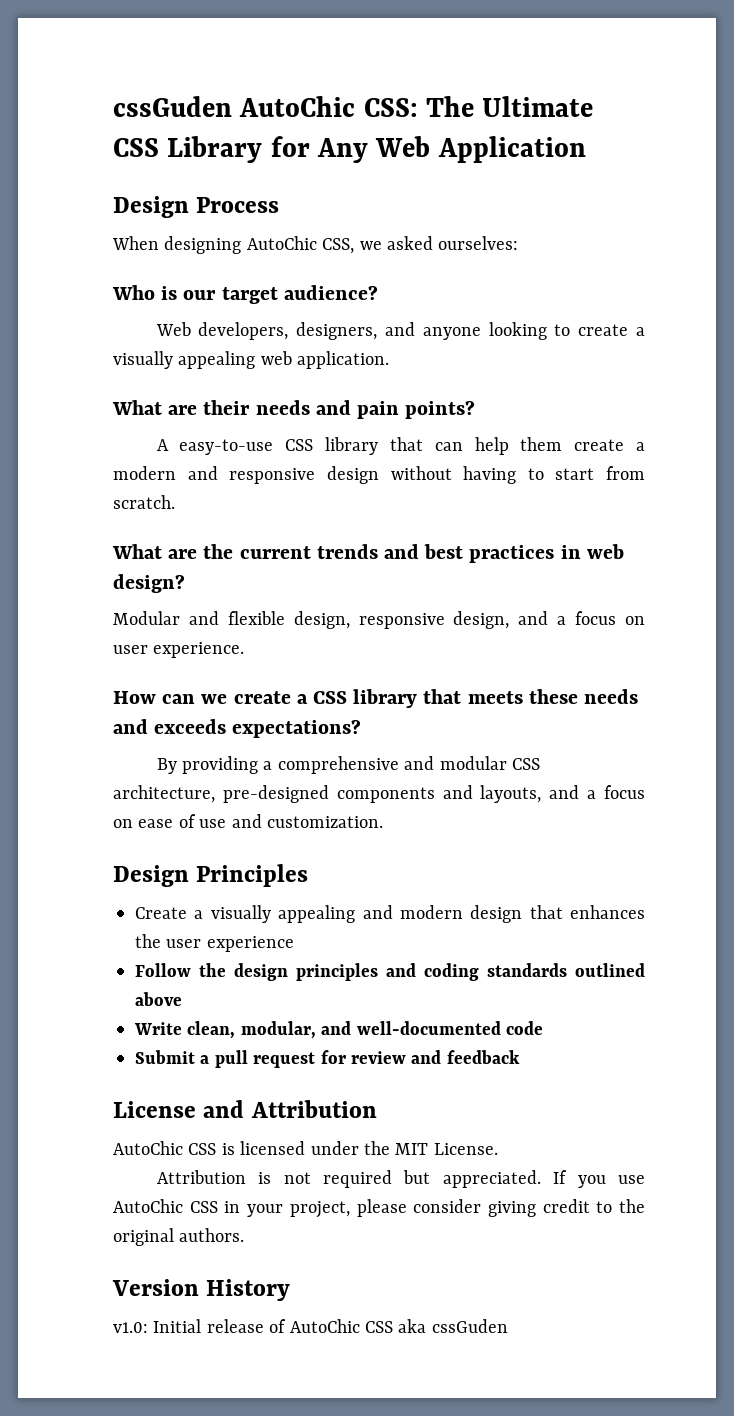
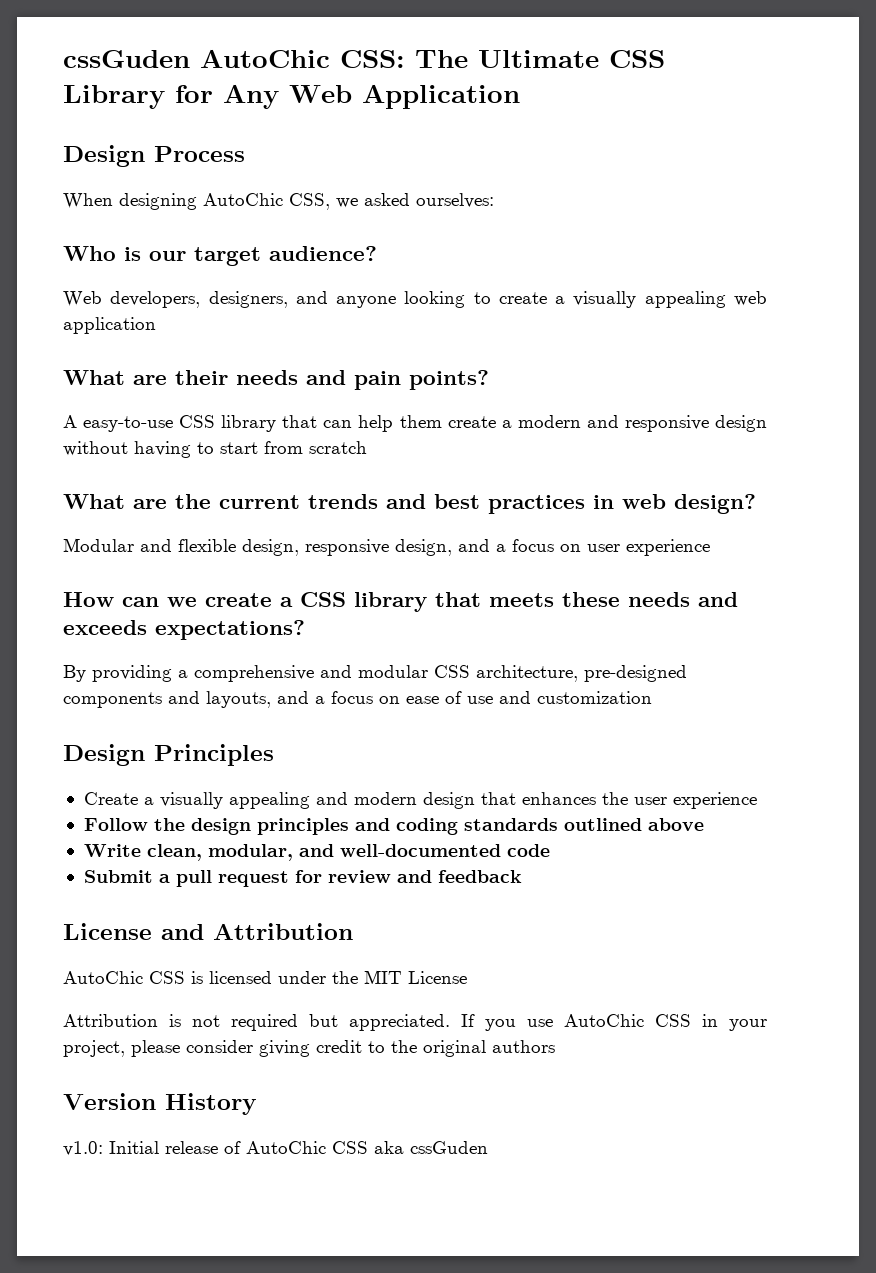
- Web developers, designers, and anyone looking to create a visually appealing web application.
+ Web developers, designers, and anyone looking to create a visually appealing web application
- A easy-to-use CSS library that can help them create a modern and responsive design without having to start from scratch.
+ A easy-to-use CSS library that can help them create a modern and responsive design without having to start from scratch
- Modular and flexible design, responsive design, and a focus on user experience.
+ Modular and flexible design, responsive design, and a focus on user experience
- By providing a comprehensive and modular CSS architecture, pre-designed components and layouts, and a focus on ease of use and customization.
+ By providing a comprehensive and modular CSS architecture, pre-designed components and layouts, and a focus on ease of use and customization
- AutoChic CSS is licensed under the MIT License.
+ AutoChic CSS is licensed under the MIT License
- If you use AutoChic CSS in your project, please consider giving credit to the original authors.
+ If you use AutoChic CSS in your project, please consider giving credit to the original authors

